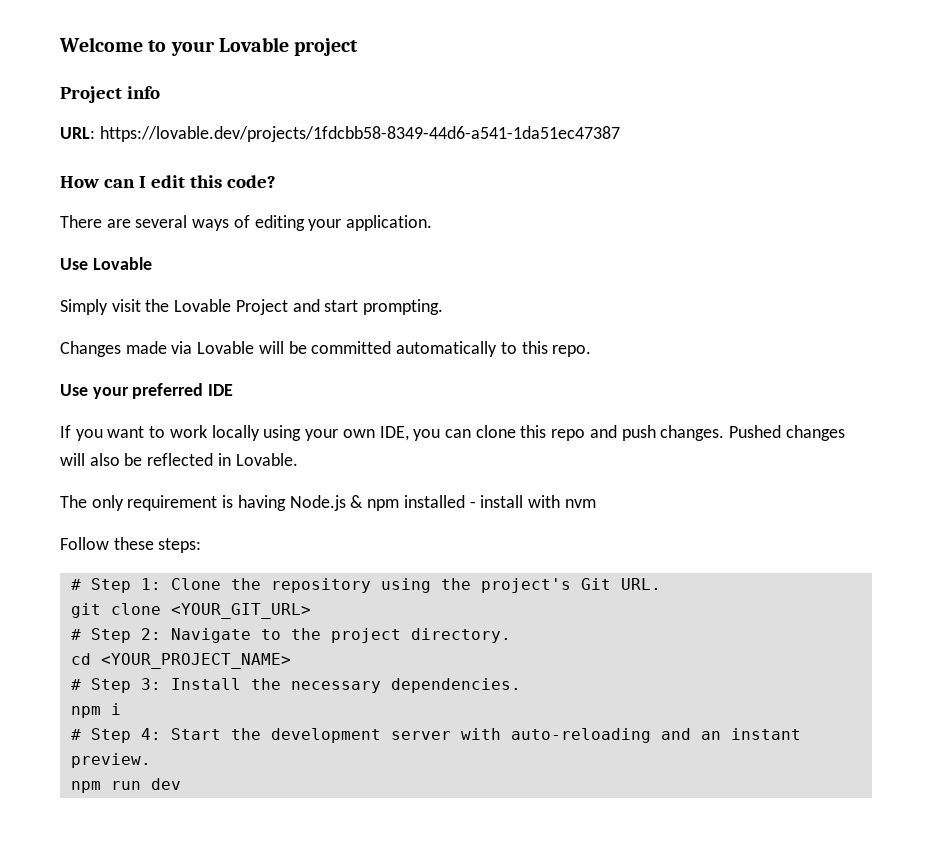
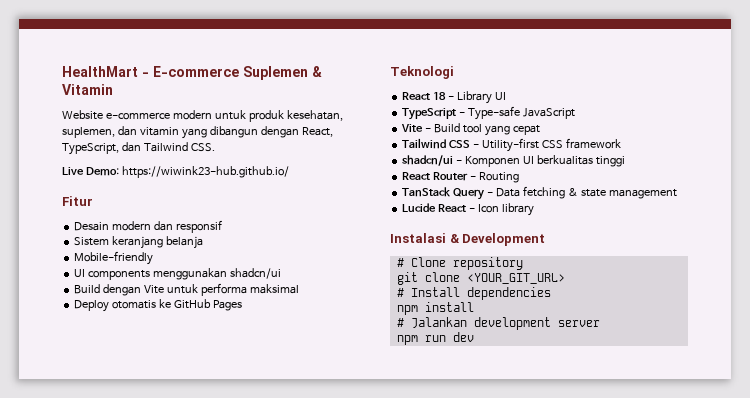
- Welcome to your Lovable project
- Project info
- URL: https://lovable.dev/projects/1fdcbb58-8349-44d6-a541-1da51ec47387
- How can I edit this code?
- There are several ways of editing your application.
- Use Lovable
- Simply visit the Lovable Project and start prompting.
- Changes made via Lovable will be committed automatically to this repo.
- Use your preferred IDE
- If you want to work locally using your own IDE, you can clone this repo and push changes. Pushed changes will also be reflected in Lovable.
- The only requirement is having Node.js & npm installed - install with nvm
- Follow these steps:
- # Step 1: Clone the repository using the project's Git URL.
+ HealthMart - E-commerce Suplemen & Vitamin
+ Website e-commerce modern untuk produk kesehatan, suplemen, dan vitamin yang dibangun dengan React, TypeScript, dan Tailwind CSS.
+ Live Demo: https://wiwink23-hub.github.io/
+ Fitur
+ Desain modern dan responsif
+ Sistem keranjang belanja
+ Mobile-friendly
+ UI components menggunakan shadcn/ui
+ Build dengan Vite untuk performa maksimal
+ Deploy otomatis ke GitHub Pages
+ Teknologi
+ React 18 - Library UI
+ TypeScript - Type-safe JavaScript
+ Vite - Build tool yang cepat
+ Tailwind CSS - Utility-first CSS framework
+ shadcn/ui - Komponen UI berkualitas tinggi
+ React Router - Routing
+ TanStack Query - Data fetching & state management
+ Lucide React - Icon library
+ Instalasi & Development
+ # Clone repository
  git clone <YOUR_GIT_URL>
- # Step 2: Navigate to the project directory.
- cd <YOUR_PROJECT_NAME>
- # Step 3: Install the necessary dependencies.
- npm i
- # Step 4: Start the development server with auto-reloading and an instant preview.
+ # Install dependencies
+ npm install
+ # Jalankan development server

